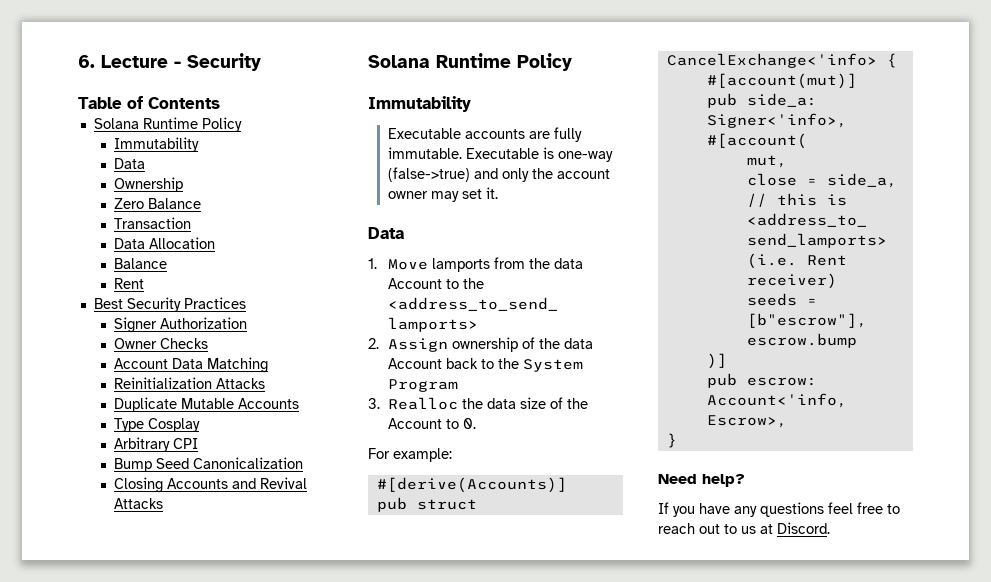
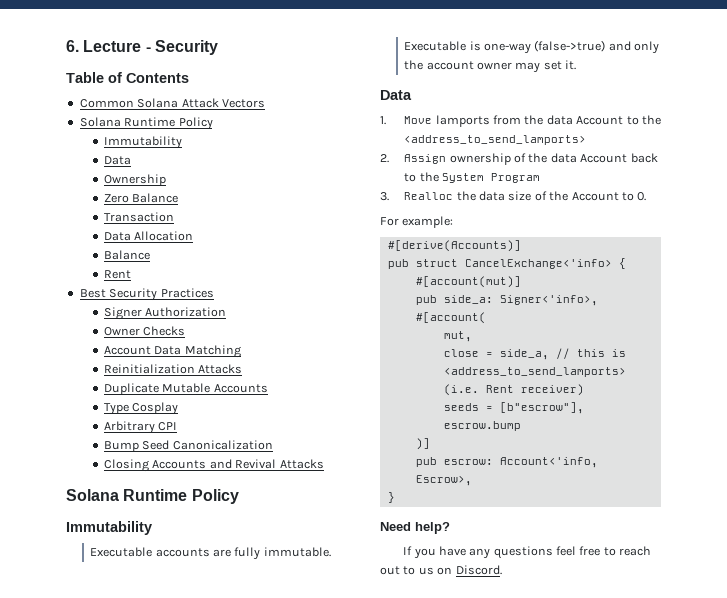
+ Common Solana Attack Vectors
- If you have any questions feel free to reach out to us at Discord.
+ If you have any questions feel free to reach out to us on Discord.

